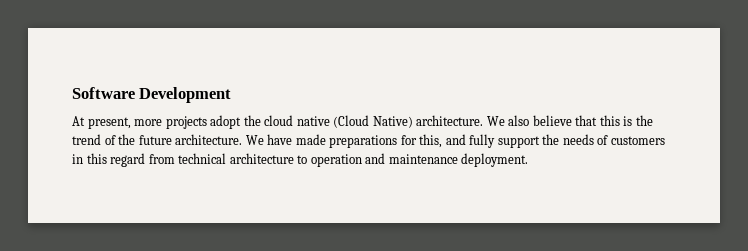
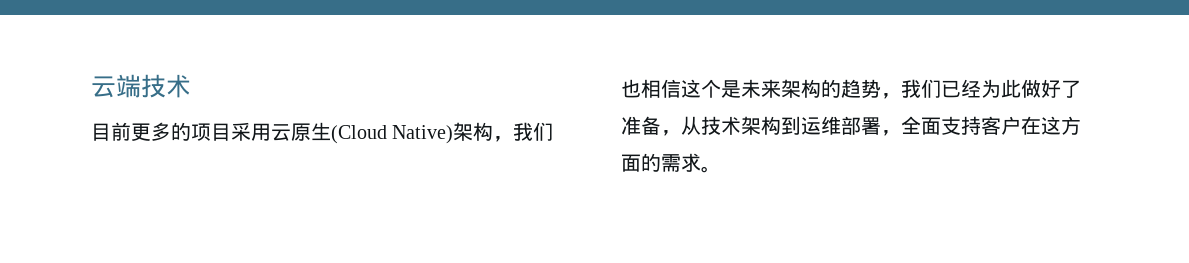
- Software Development
- At present, more projects adopt the cloud native (Cloud Native) architecture. We also believe that this is the trend of the future architecture. We have made preparations for this, and fully support the needs of customers in this regard from technical architecture to operation and maintenance deployment.
+ 云端技术
+ 目前更多的项目采用云原生(Cloud Native)架构，我们也相信这个是未来架构的趋势，我们已经为此做好了准备，从技术架构到运维部署，全面支持客户在这方面的需求。

